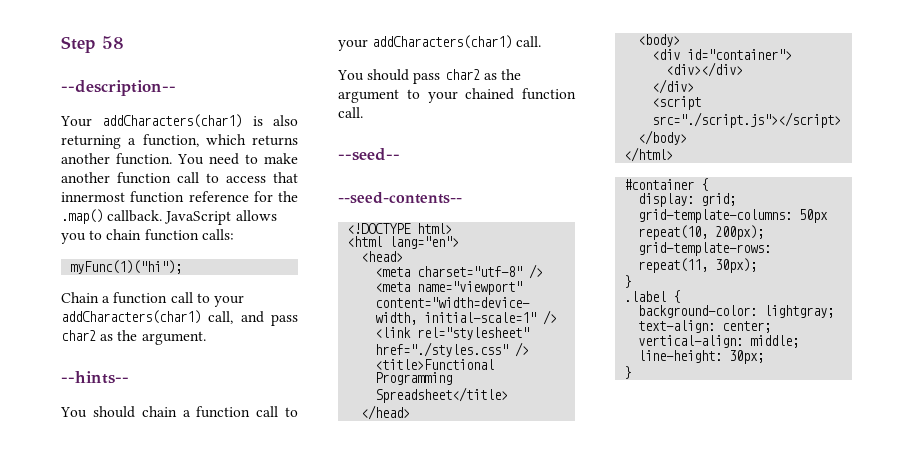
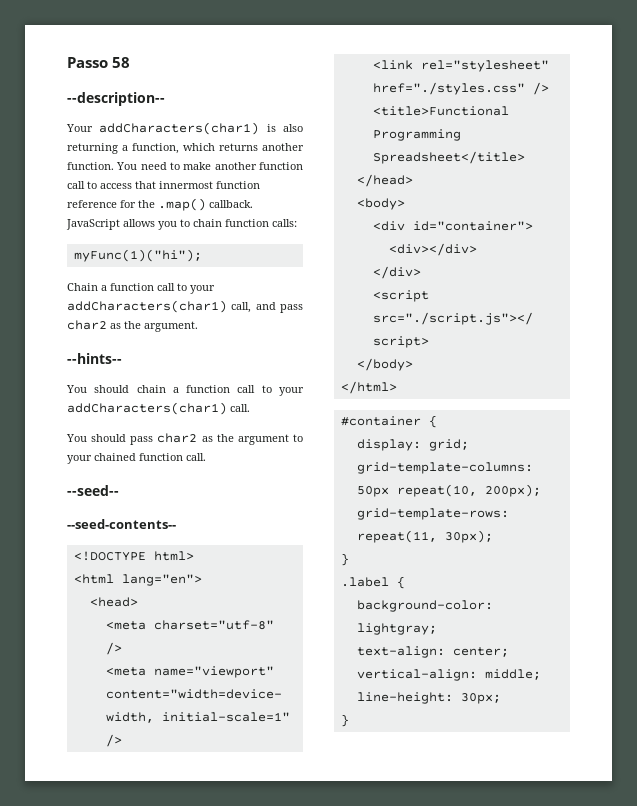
- Step 58
+ Passo 58

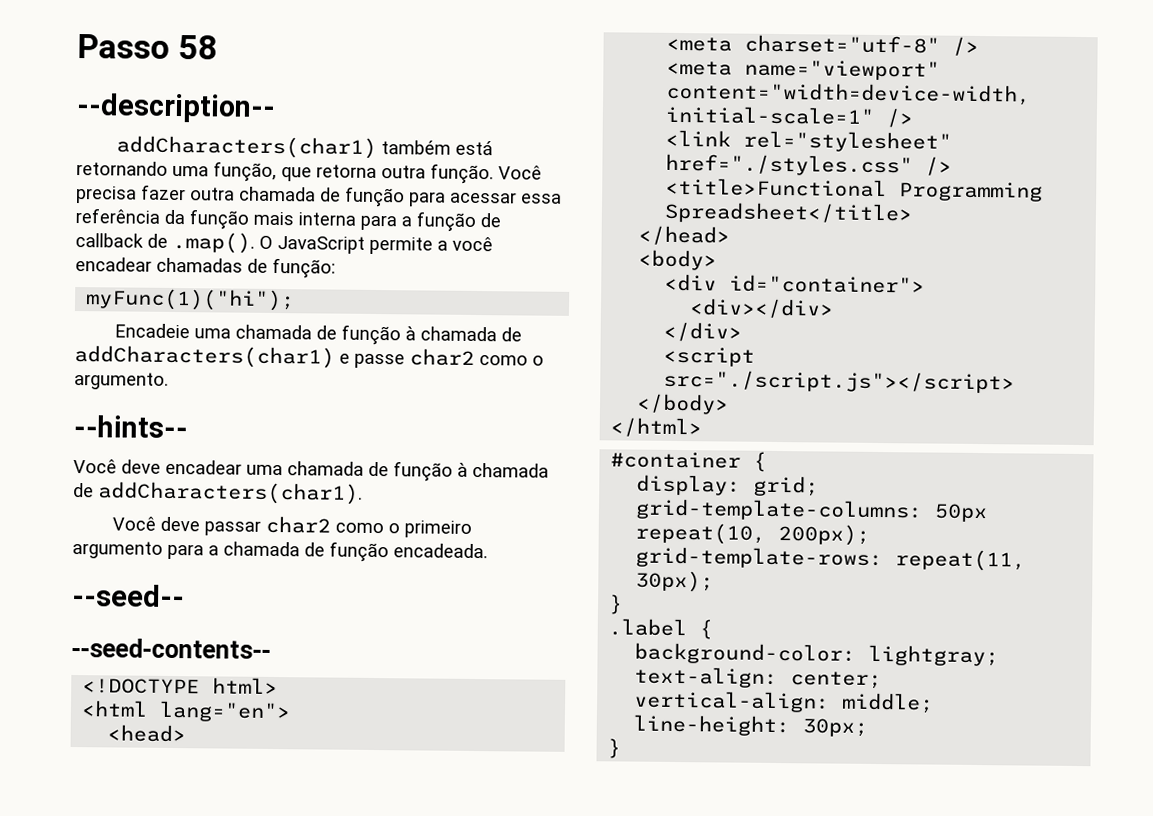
- Your addCharacters(char1) is also returning a function, which returns another function. You need to make another function call to access that innermost function reference for the .map() callback. JavaScript allows you to chain function calls:
+ addCharacters(char1) também está retornando uma função, que retorna outra função. Você precisa fazer outra chamada de função para acessar essa referência da função mais interna para a função de callback de .map(). O JavaScript permite a você encadear chamadas de função:
  myFunc(1)("hi");
- Chain a function call to your addCharacters(char1) call, and pass char2 as the argument.
+ Encadeie uma chamada de função à chamada de addCharacters(char1) e passe char2 como o argumento.
  --hints--
- You should chain a function call to your addCharacters(char1) call.
- You should pass char2 as the argument to your chained function call.
+ Você deve encadear uma chamada de função à chamada de addCharacters(char1).
+ Você deve passar char2 como o primeiro argumento para a chamada de função encadeada.

